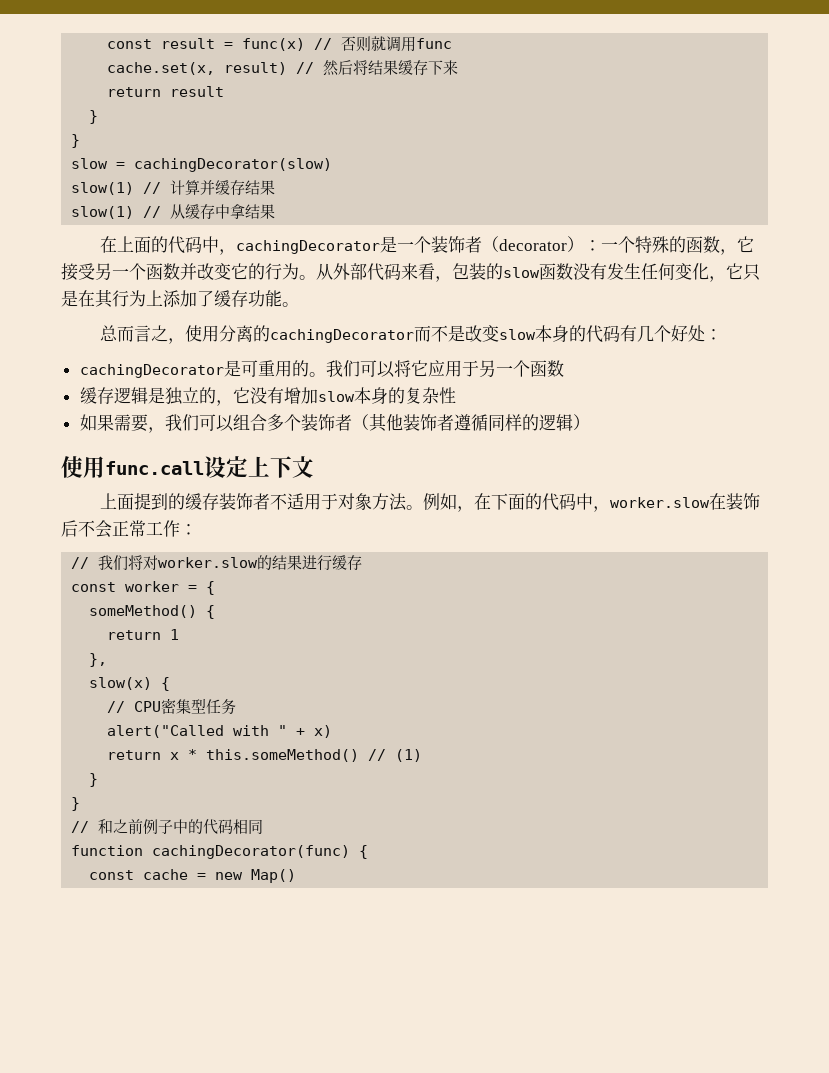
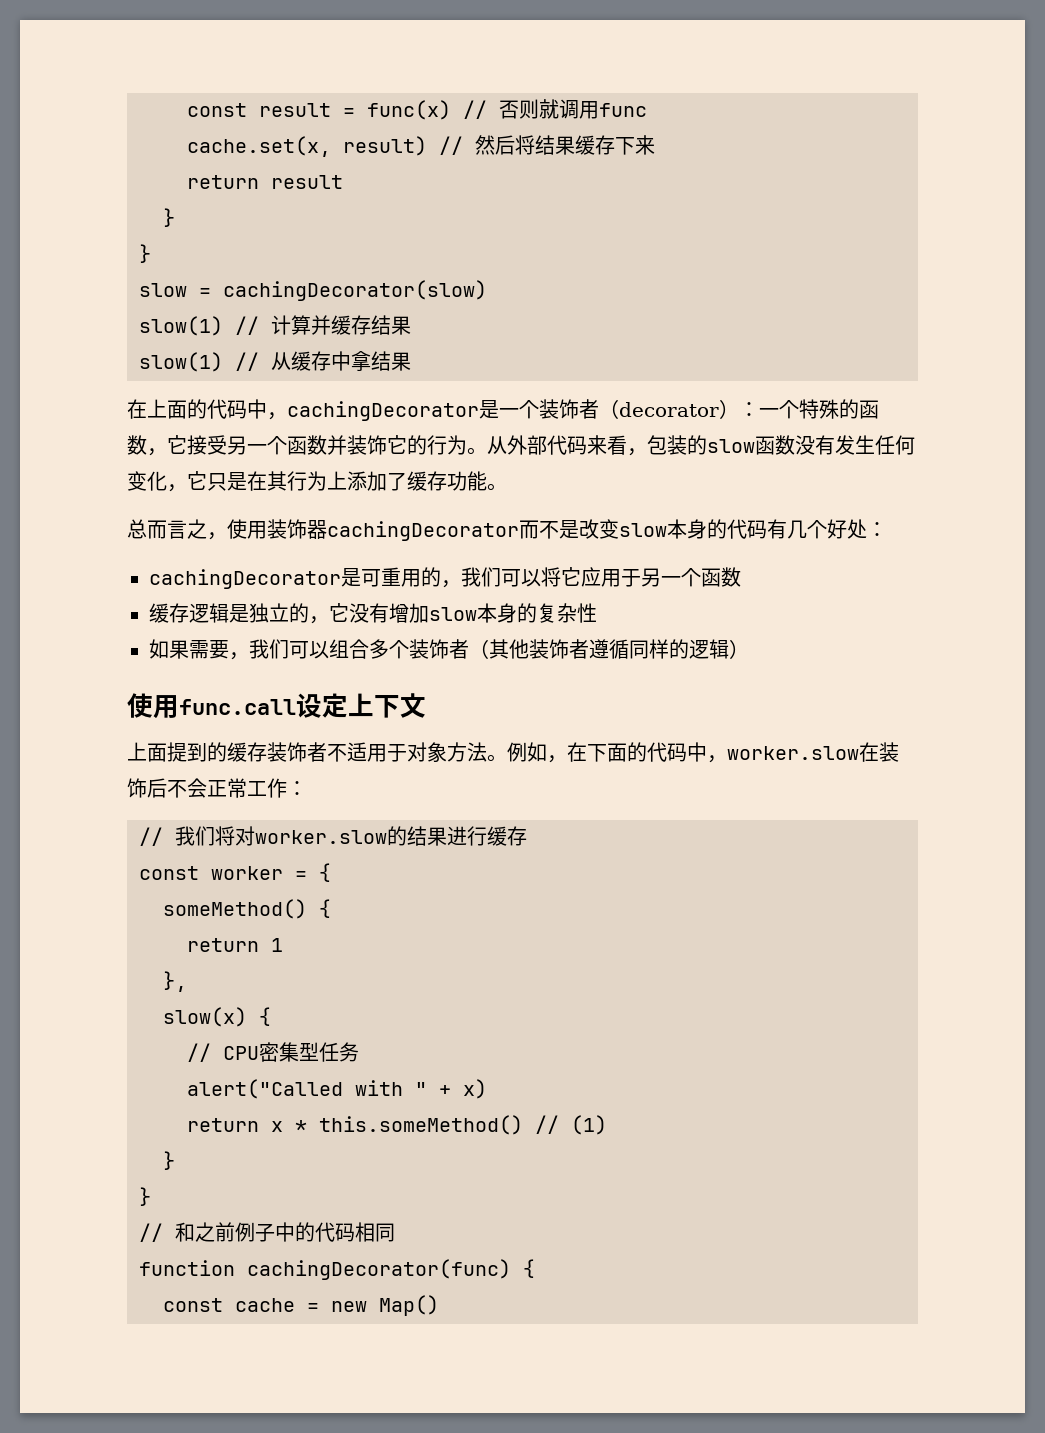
- 在上面的代码中，cachingDecorator是一个装饰者（decorator）：一个特殊的函数，它接受另一个函数并改变它的行为。
+ 在上面的代码中，cachingDecorator是一个装饰者（decorator）：一个特殊的函数，它接受另一个函数并装饰它的行为。
- 总而言之，使用分离的cachingDecorator而不是改变slow本身的代码有几个好处：
+ 总而言之，使用装饰器cachingDecorator而不是改变slow本身的代码有几个好处：
- cachingDecorator是可重用的。我们可以将它应用于另一个函数
+ cachingDecorator是可重用的，我们可以将它应用于另一个函数

